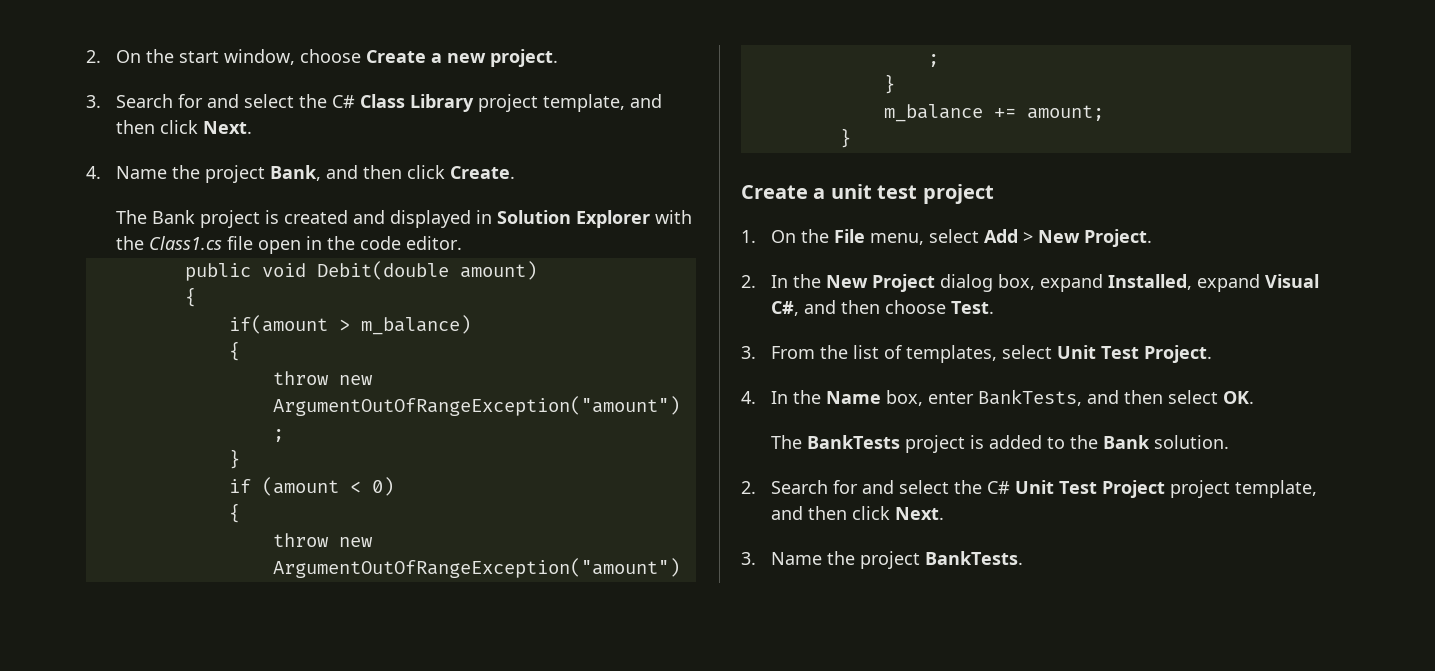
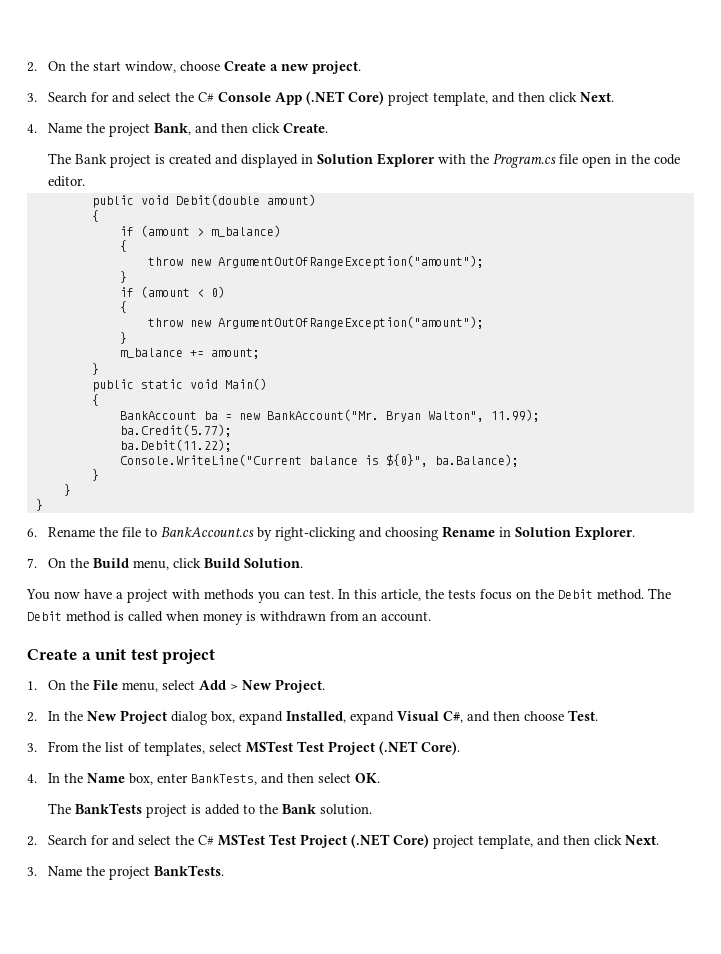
- 3. Search for and select the C# Class Library project template, and then click Next.
+ 3. Search for and select the C# Console App (.NET Core) project template, and then click Next.
- The Bank project is created and displayed in Solution Explorer with the Class1.cs file open in the code editor.
+ The Bank project is created and displayed in Solution Explorer with the Program.cs file open in the code editor.
- if(amount > m_balance)
+ if (amount > m_balance)
+ public static void Main()
+ {
+ BankAccount ba = new BankAccount("Mr. Bryan Walton", 11.99);
+ ba.Credit(5.77);
+ ba.Debit(11.22);
+ Console.WriteLine("Current balance is ${0}", ba.Balance);
+ }
+ }
+ }
+ 6. Rename the file to BankAccount.cs by right-clicking and choosing Rename in Solution Explorer.
+ 7. On the Build menu, click Build Solution.
+ You now have a project with methods you can test. In this article, the tests focus on the Debit method. The Debit method is called when money is withdrawn from an account.
- 3. From the list of templates, select Unit Test Project.
+ 3. From the list of templates, select MSTest Test Project (.NET Core).
- 2. Search for and select the C# Unit Test Project project template, and then click Next.
+ 2. Search for and select the C# MSTest Test Project (.NET Core) project template, and then click Next.

